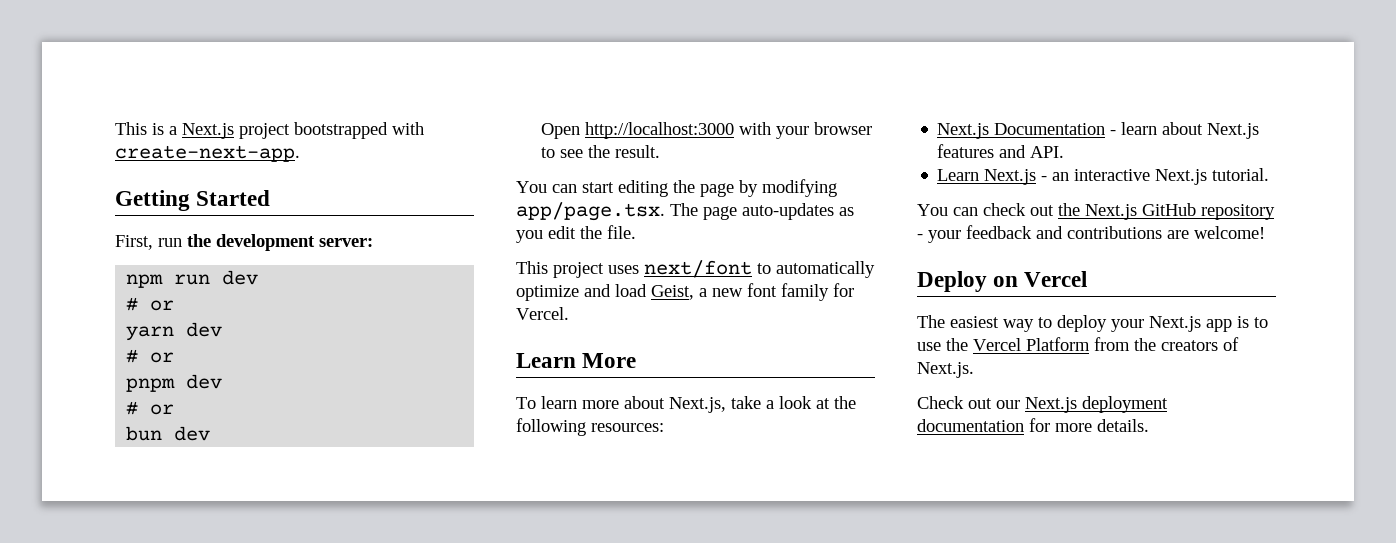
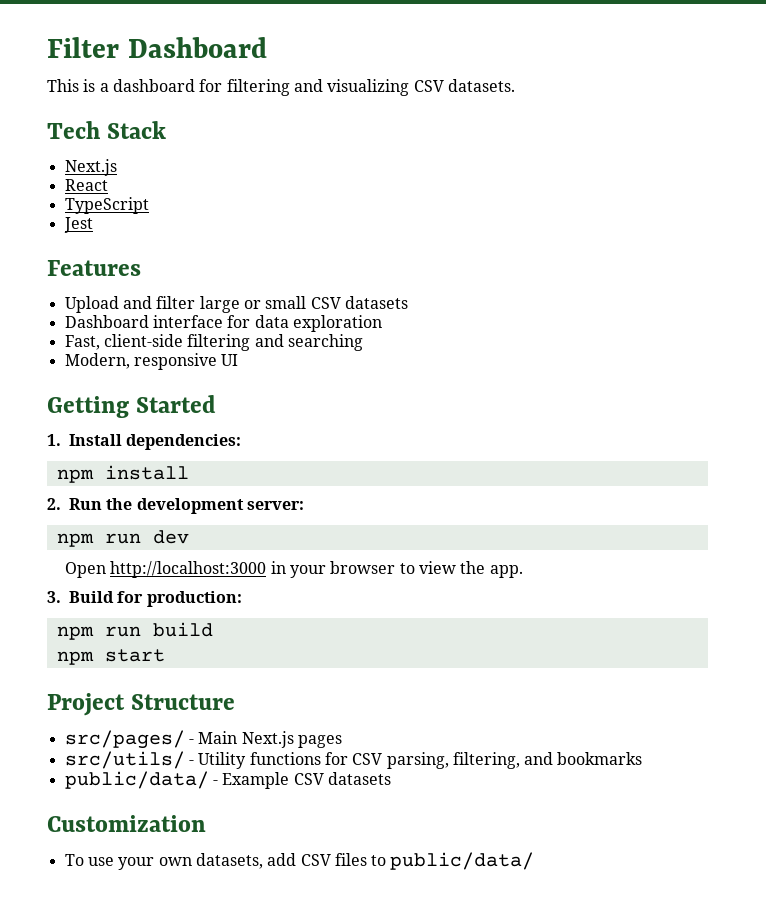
+ Filter Dashboard
- This is a Next.js project bootstrapped with create-next-app.
+ This is a dashboard for filtering and visualizing CSV datasets.
+ Tech Stack
+ Next.js
+ React
+ TypeScript
+ Jest
+ Features
+ Upload and filter large or small CSV datasets
+ Dashboard interface for data exploration
+ Fast, client-side filtering and searching
+ Modern, responsive UI
  Getting Started
- First, run the development server:
+ 1. Install dependencies:
+ npm install
+ 2. Run the development server:
  npm run dev
- # or
- yarn dev
- # or
- pnpm dev
- # or
- bun dev
- Open http://localhost:3000 with your browser to see the result.
- You can start editing the page by modifying app/page.tsx. The page auto-updates as you edit the file.
- This project uses next/font to automatically optimize and load Geist, a new font family for Vercel.
- Learn More
- To learn more about Next.js, take a look at the following resources:
- Next.js Documentation - learn about Next.js features and API.
- Learn Next.js - an interactive Next.js tutorial.
- You can check out the Next.js GitHub repository - your feedback and contributions are welcome!
- Deploy on Vercel
- The easiest way to deploy your Next.js app is to use the Vercel Platform from the creators of Next.js.
- Check out our Next.js deployment documentation for more details.
+ Open http://localhost:3000 in your browser to view the app.
+ 3. Build for production:
+ npm run build
+ npm start
+ Project Structure
+ src/pages/ - Main Next.js pages
+ src/utils/ - Utility functions for CSV parsing, filtering, and bookmarks
+ public/data/ - Example CSV datasets
+ Customization
+ To use your own datasets, add CSV files to public/data/

